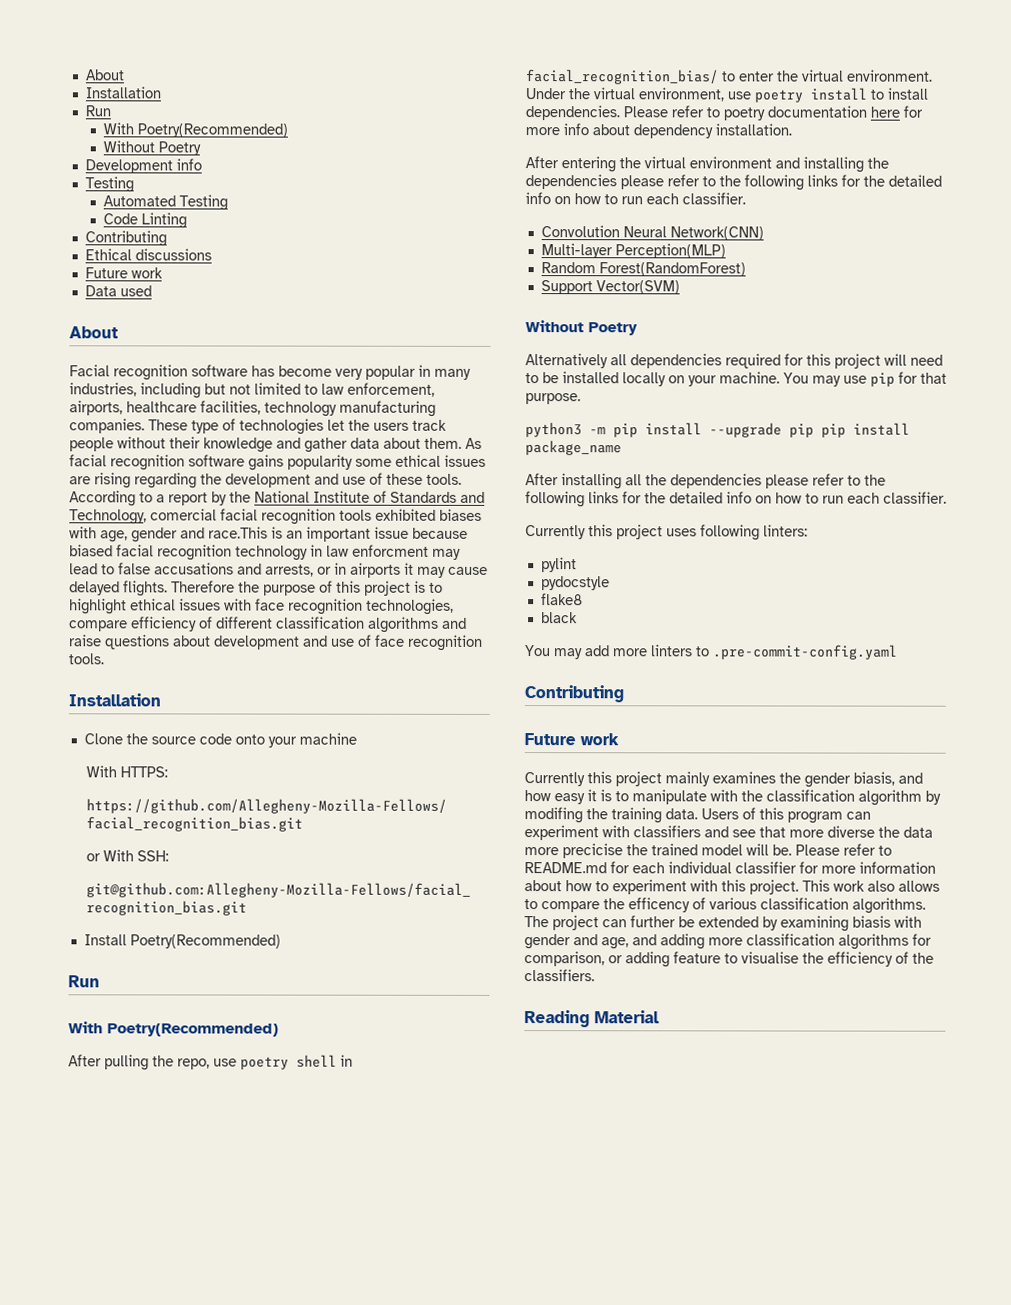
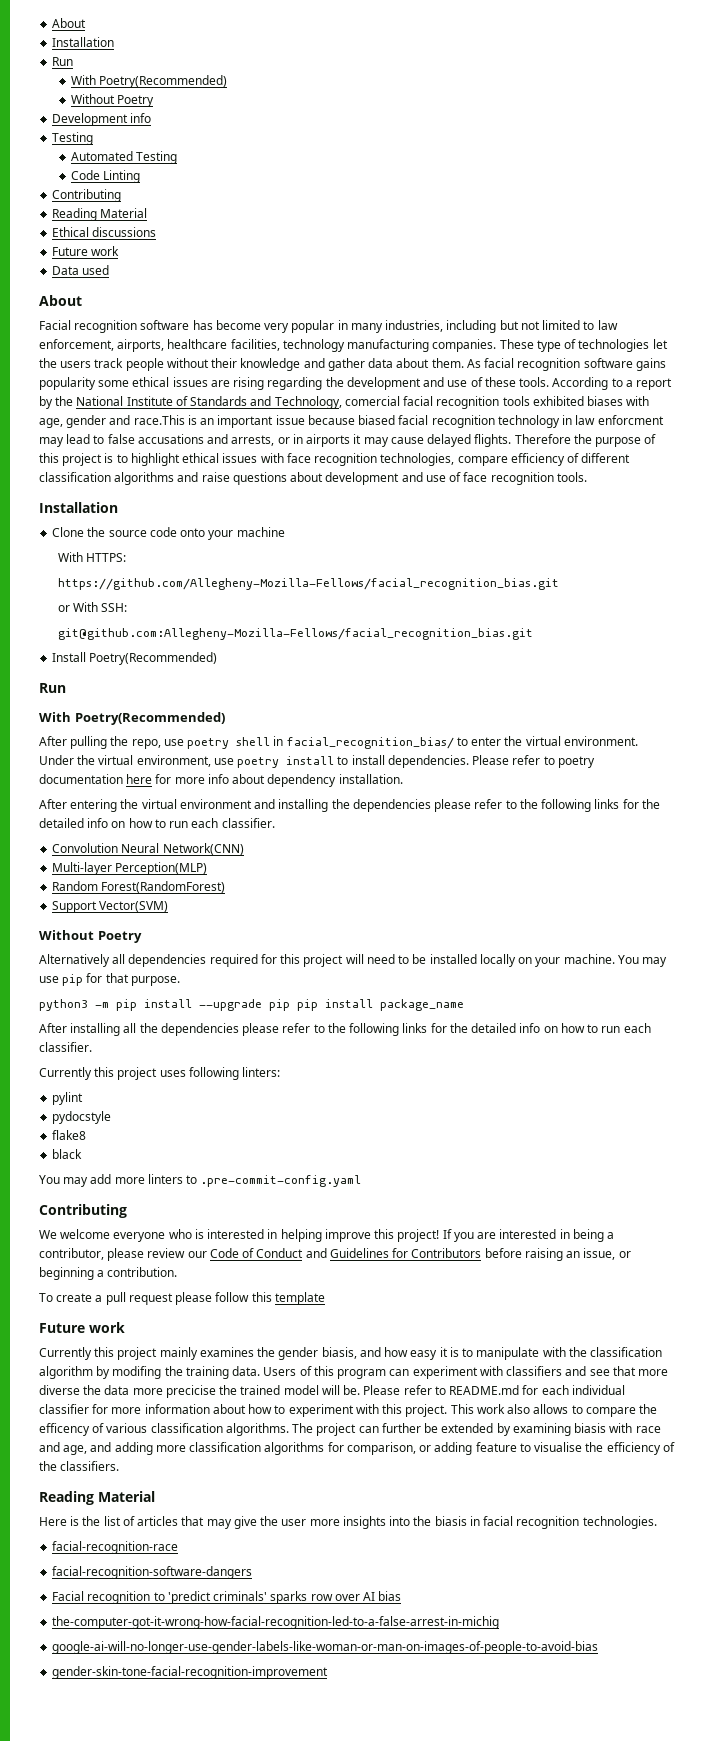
  Code Linting
  Contributing
+ Reading Material
+ We welcome everyone who is interested in helping improve this project! If you are interested in being a contributor, please review our Code of Conduct and Guidelines for Contributors before raising an issue, or beginning a contribution.
+ To create a pull request please follow this template
- The project can further be extended by examining biasis with gender and age, and adding more classification algorithms for comparison, or adding feature to visualise the efficiency of the classifiers.
+ The project can further be extended by examining biasis with race and age, and adding more classification algorithms for comparison, or adding feature to visualise the efficiency of the classifiers.
+ Here is the list of articles that may give the user more insights into the biasis in facial recognition technologies.
+ facial-recognition-race
+ facial-recognition-software-dangers
+ Facial recognition to 'predict criminals' sparks row over AI bias
+ the-computer-got-it-wrong-how-facial-recognition-led-to-a-false-arrest-in-michig
+ google-ai-will-no-longer-use-gender-labels-like-woman-or-man-on-images-of-people-to-avoid-bias
+ gender-skin-tone-facial-recognition-improvement

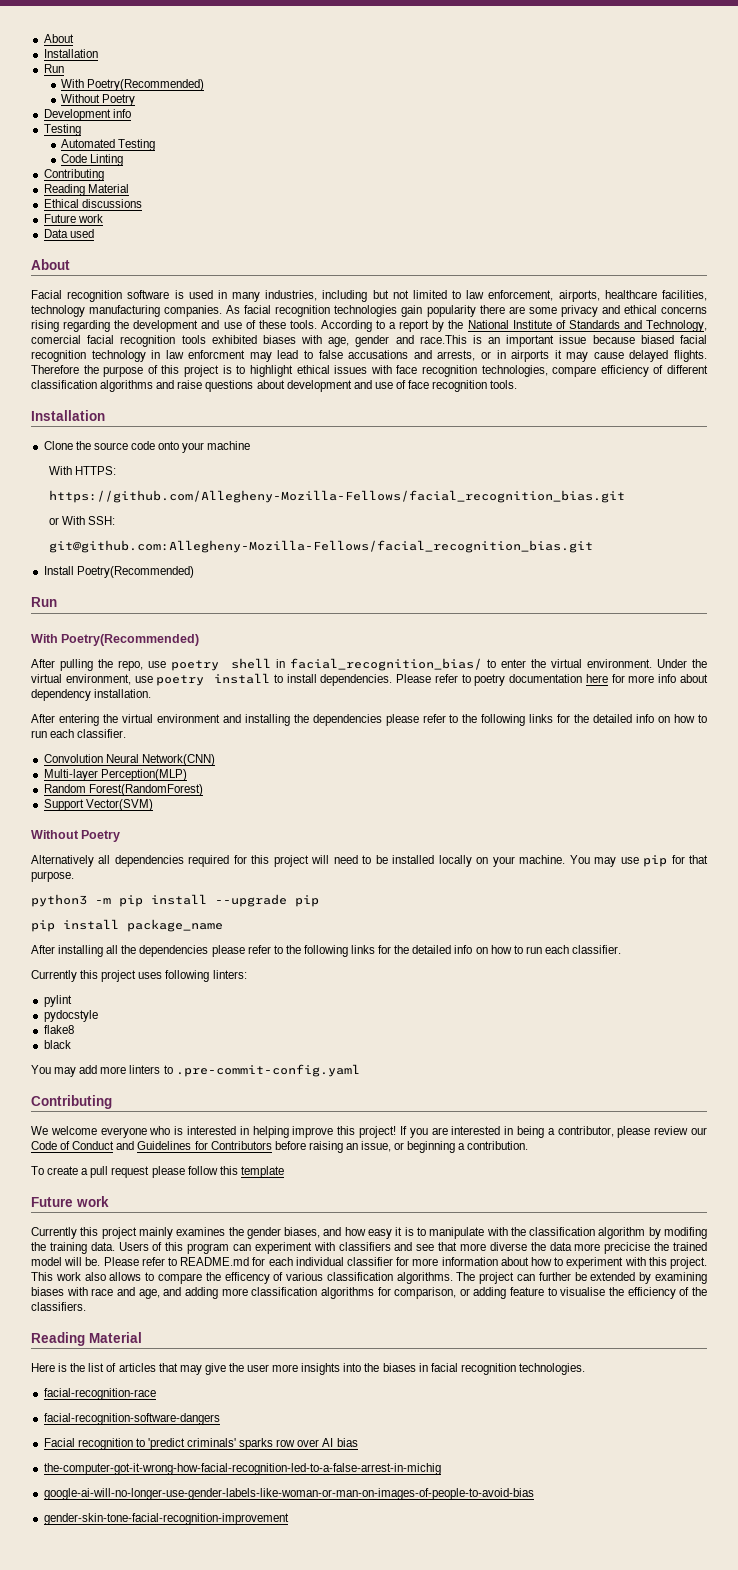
- Facial recognition software has become very popular in many industries, including but not limited to law enforcement, airports, healthcare facilities, technology manufacturing companies.
+ Facial recognition software is used in many industries, including but not limited to law enforcement, airports, healthcare facilities, technology manufacturing companies.
- These type of technologies let the users track people without their knowledge and gather data about them. As facial recognition software gains popularity some ethical issues are rising regarding the development and use of these tools.
+ As facial recognition technologies gain popularity there are some privacy and ethical concerns rising regarding the development and use of these tools.
- python3 -m pip install --upgrade pip pip install package_name
+ python3 -m pip install --upgrade pip
+ pip install package_name
- Currently this project mainly examines the gender biasis, and how easy it is to manipulate with the classification algorithm by modifing the training data.
+ Currently this project mainly examines the gender biases, and how easy it is to manipulate with the classification algorithm by modifing the training data.
- The project can further be extended by examining biasis with race and age, and adding more classification algorithms for comparison, or adding feature to visualise the efficiency of the classifiers.
+ The project can further be extended by examining biases with race and age, and adding more classification algorithms for comparison, or adding feature to visualise the efficiency of the classifiers.
- Here is the list of articles that may give the user more insights into the biasis in facial recognition technologies.
+ Here is the list of articles that may give the user more insights into the biases in facial recognition technologies.

